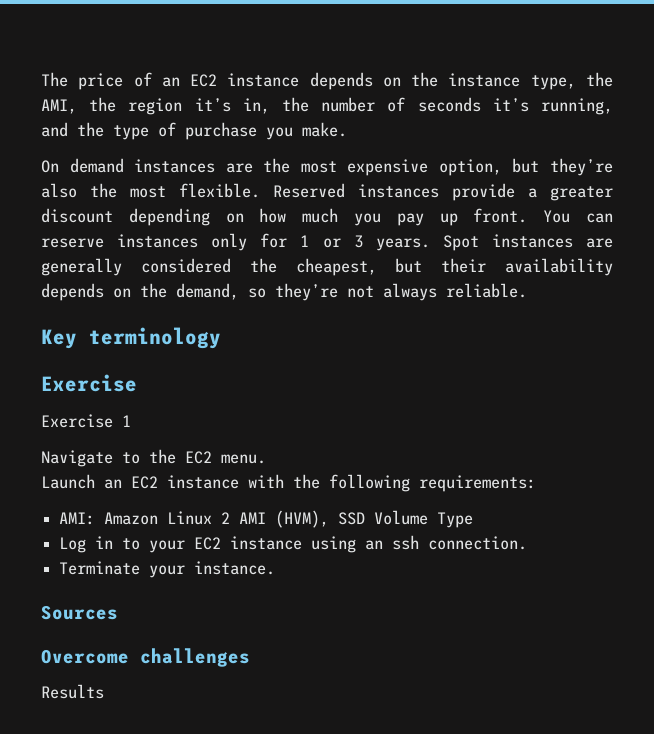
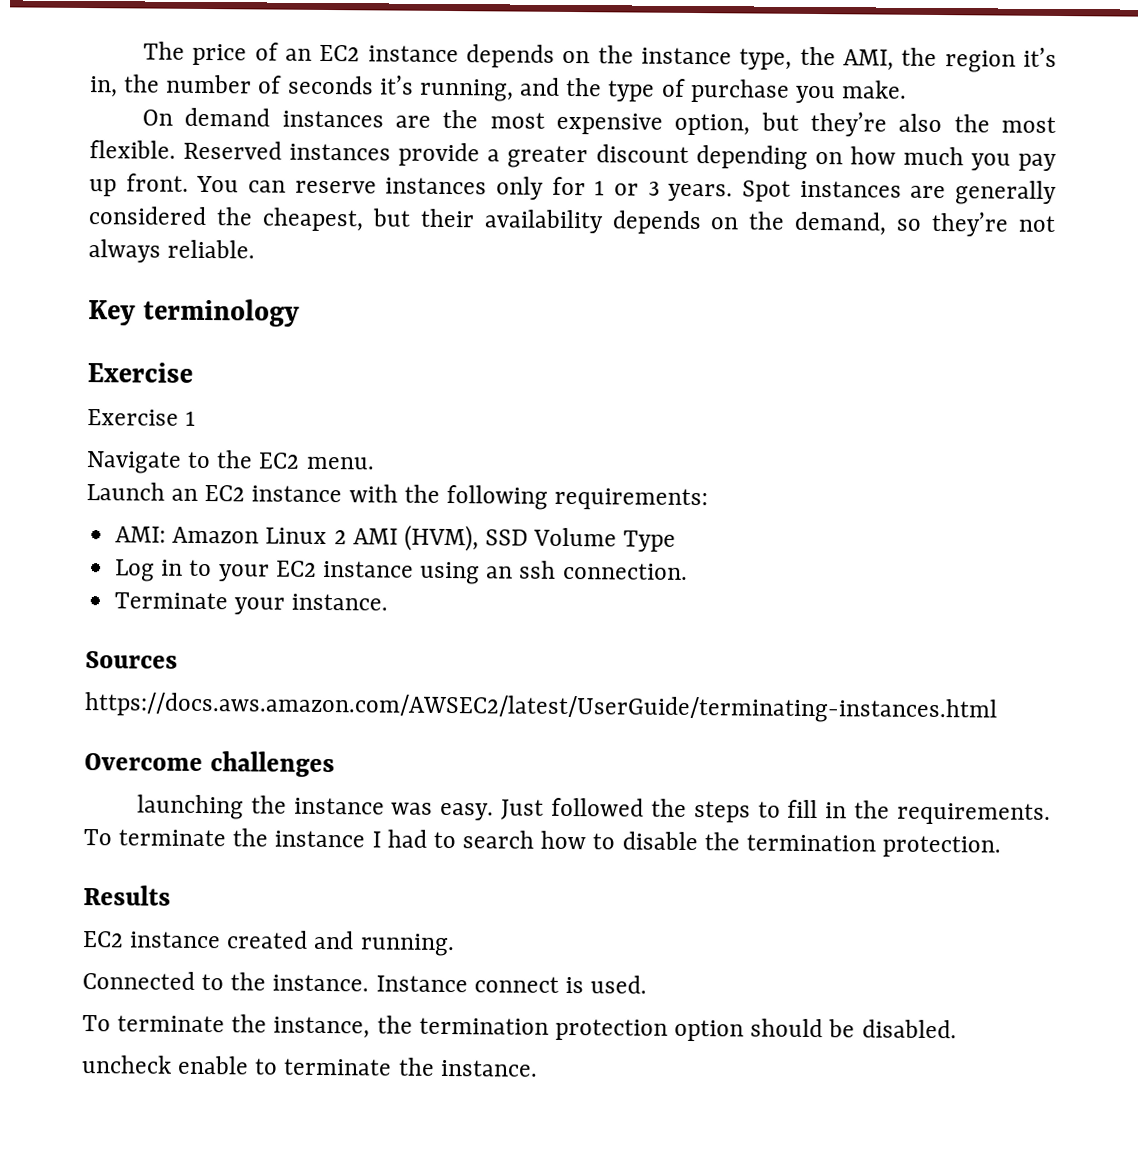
+ https://docs.aws.amazon.com/AWSEC2/latest/UserGuide/terminating-instances.html
+ launching the instance was easy. Just followed the steps to fill in the requirements. To terminate the instance I had to search how to disable the termination protection.
  Results
+ EC2 instance created and running.
+ Connected to the instance. Instance connect is used.
+ To terminate the instance, the termination protection option should be disabled.
+ uncheck enable to terminate the instance.

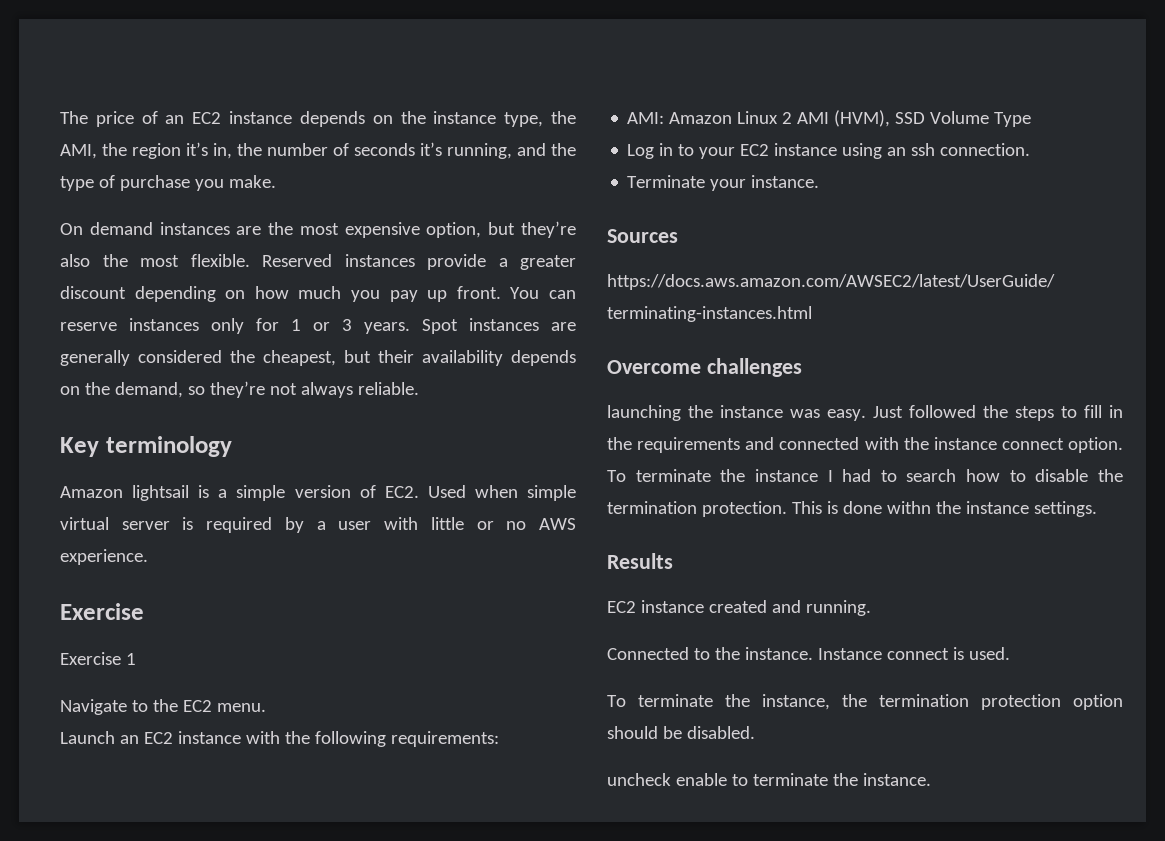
+ Amazon lightsail is a simple version of EC2. Used when simple virtual server is required by a user with little or no AWS experience.
- Just followed the steps to fill in the requirements.
+ Just followed the steps to fill in the requirements and connected with the instance connect option.
+ This is done withn the instance settings.

